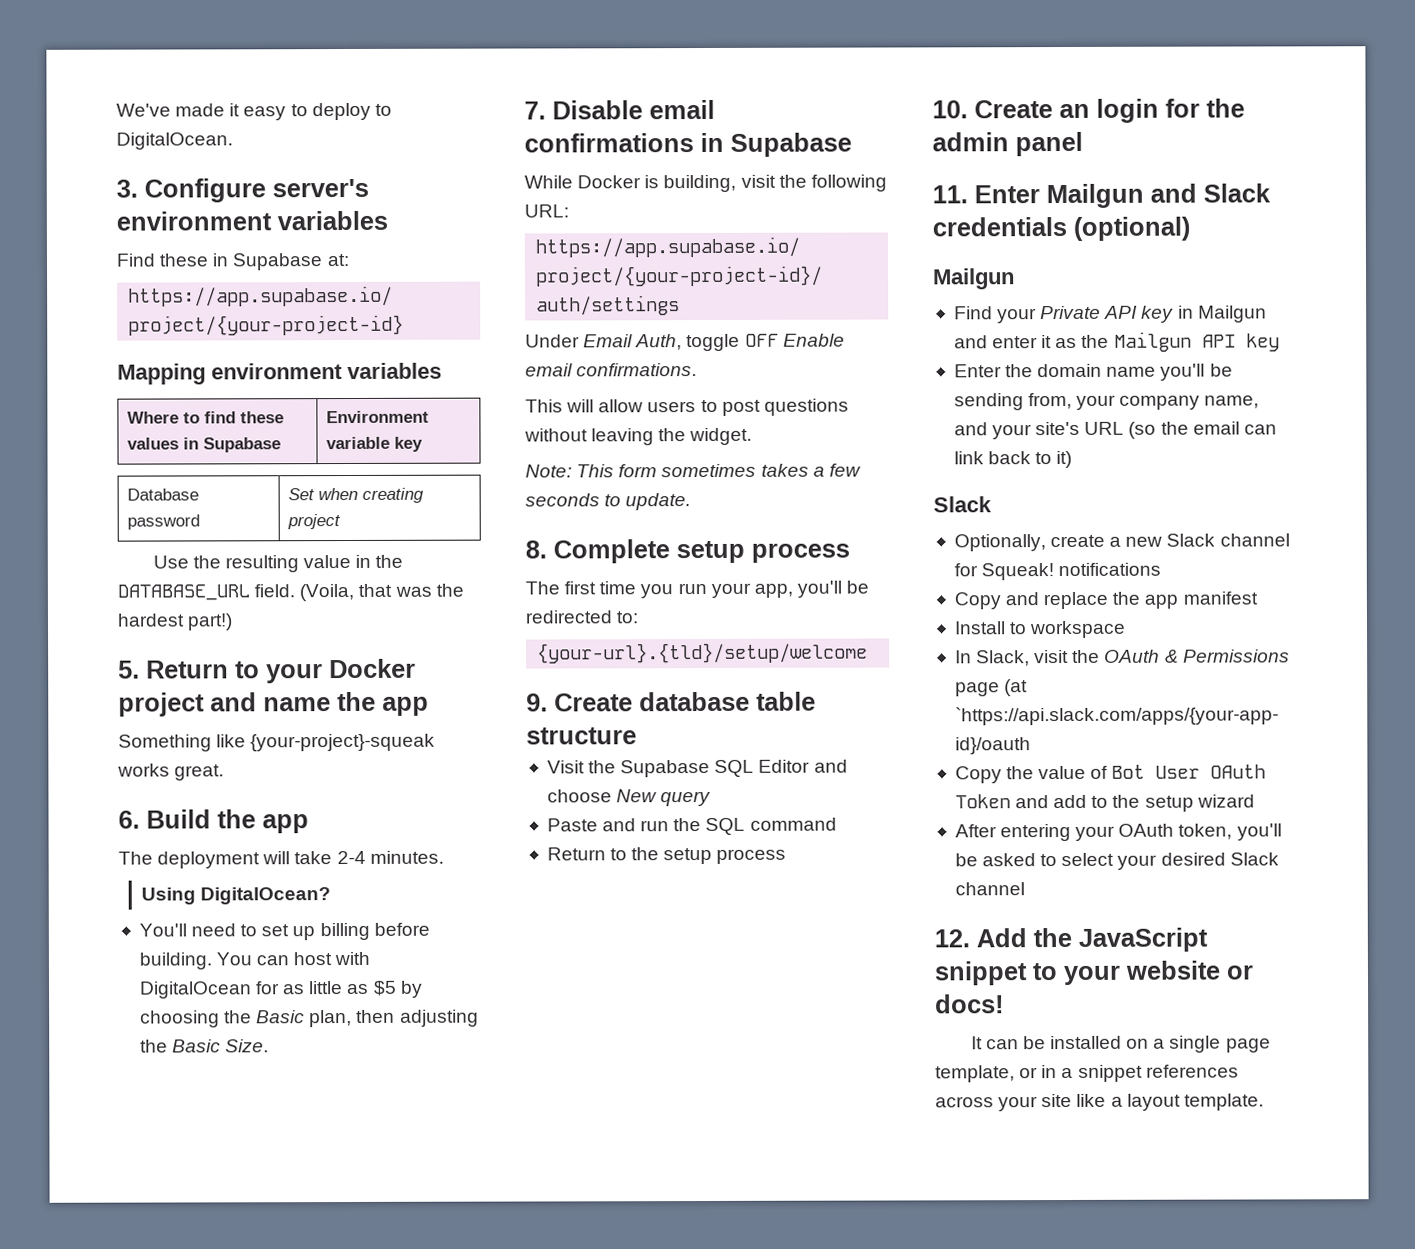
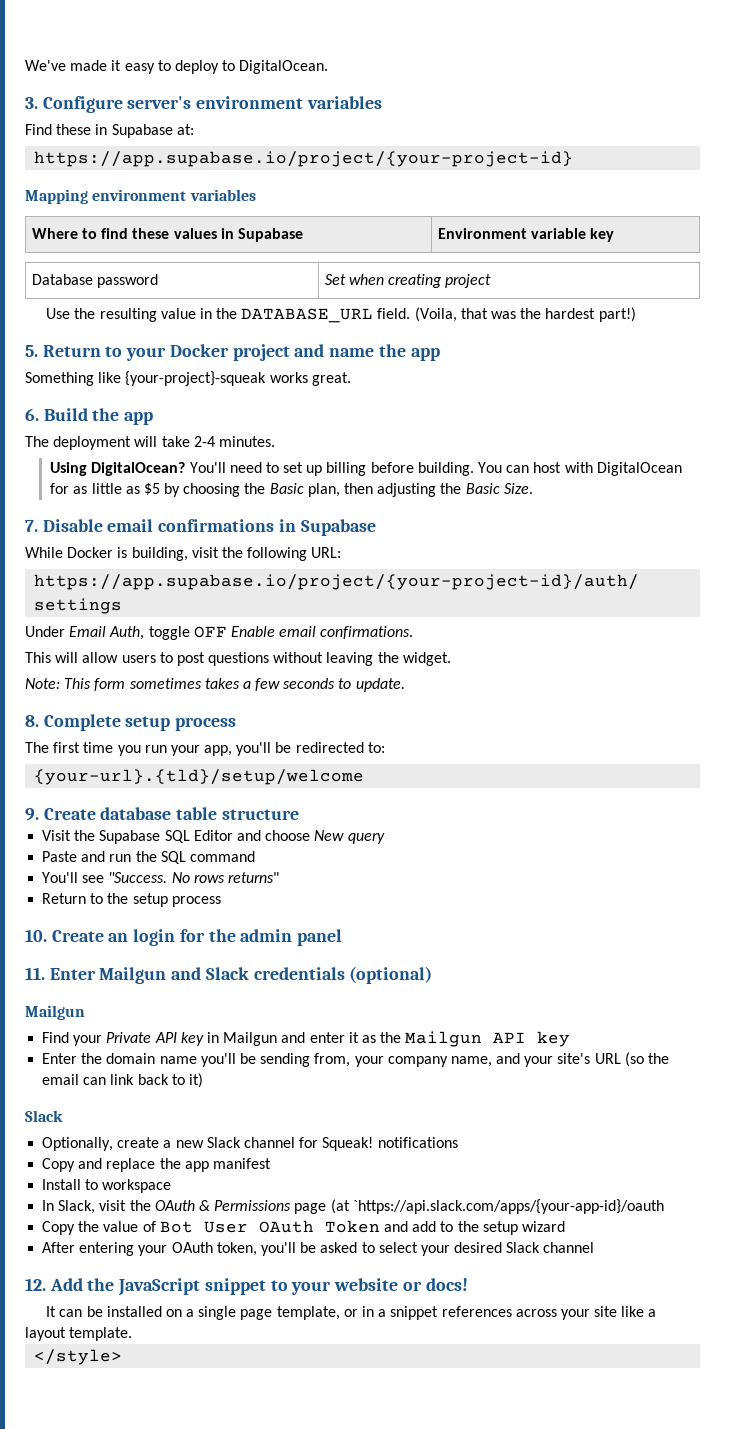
- Using DigitalOcean?
- You'll need to set up billing before building.
+ Using DigitalOcean? You'll need to set up billing before building.
+ You'll see "Success. No rows returns"
+ </style>

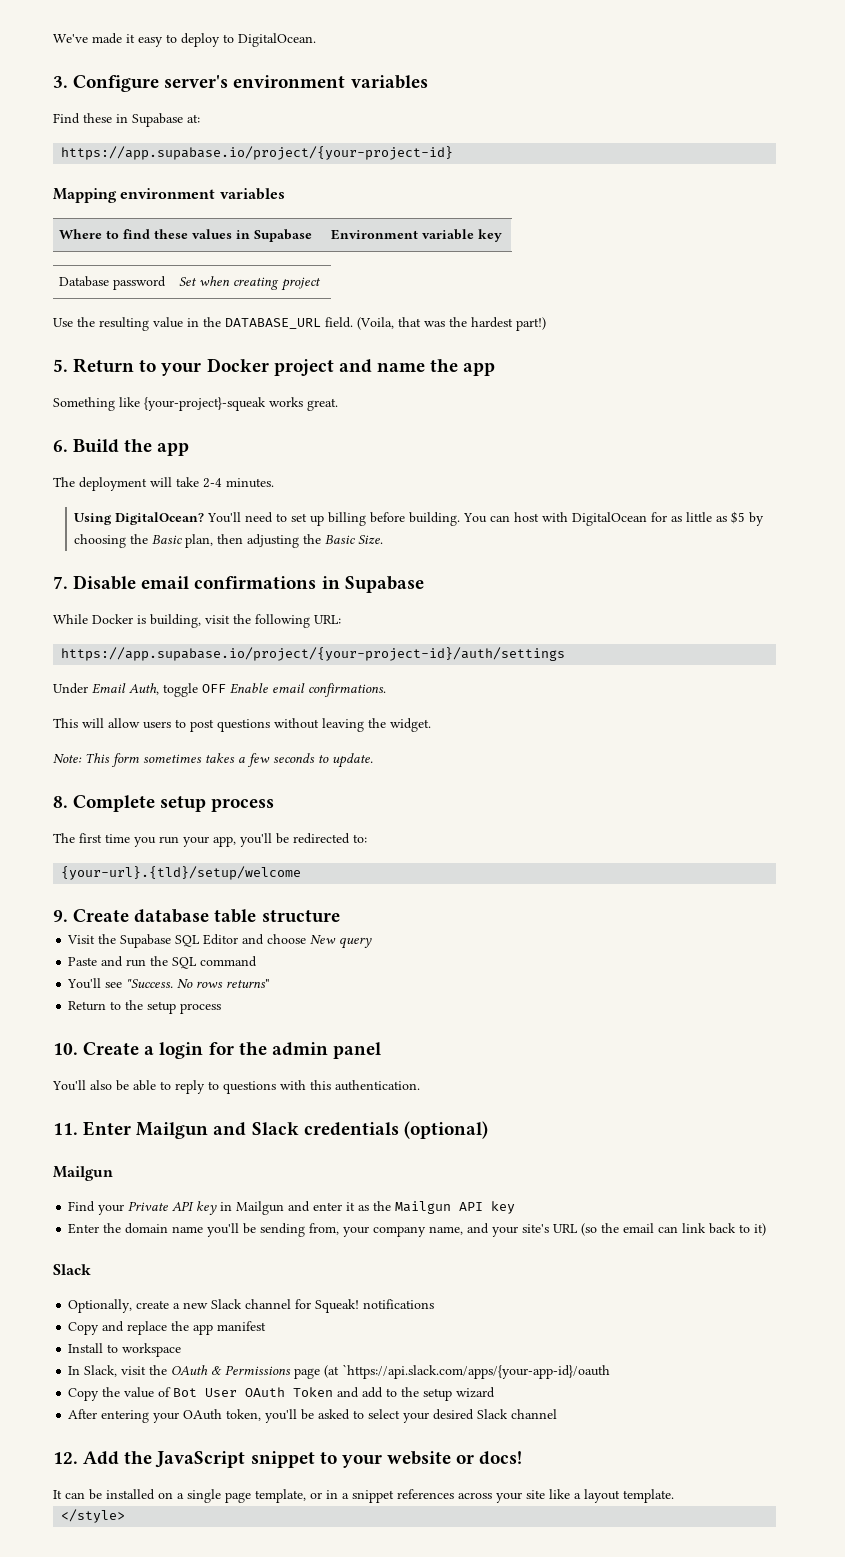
- 10. Create an login for the admin panel
+ 10. Create a login for the admin panel
+ You'll also be able to reply to questions with this authentication.

